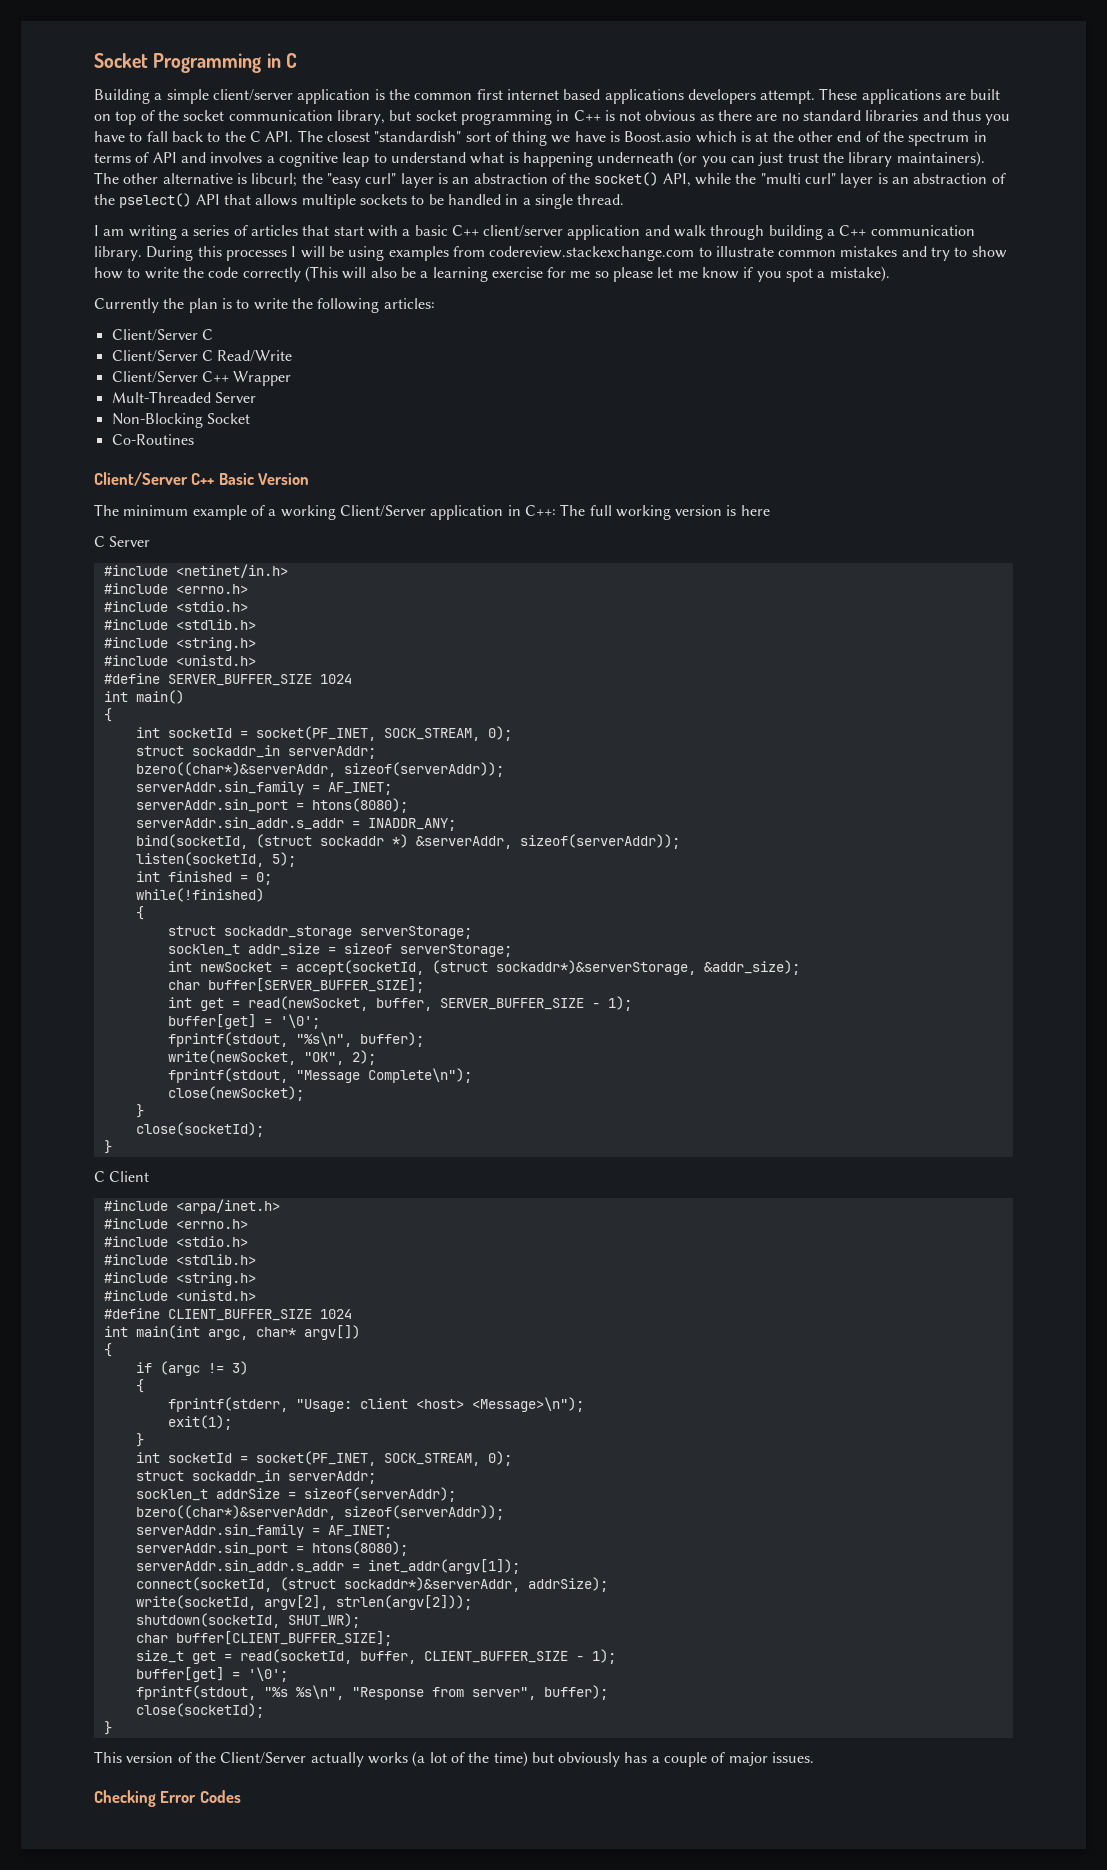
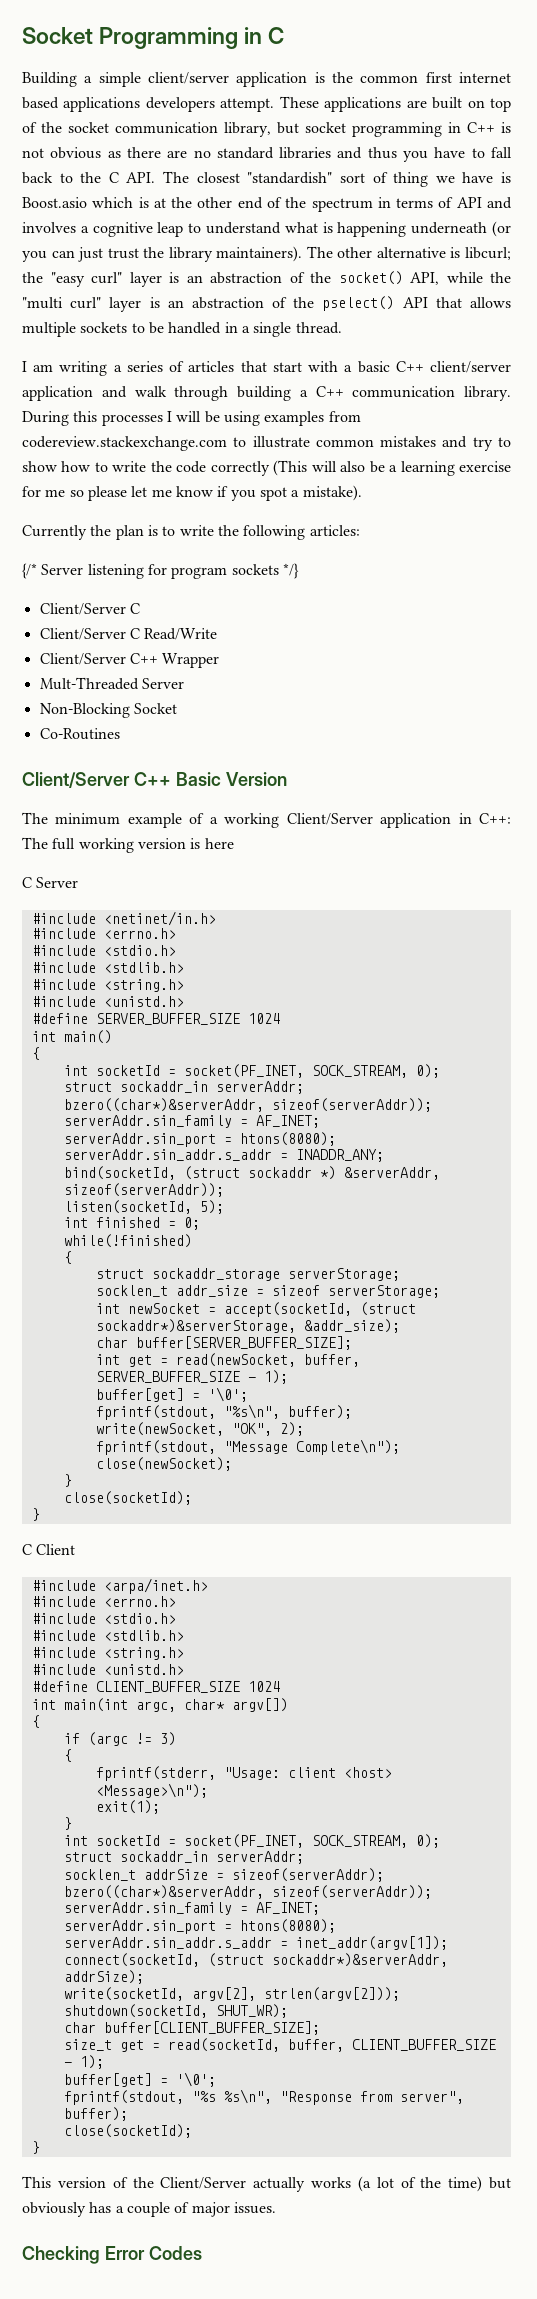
+ {/* Server listening for program sockets */}

